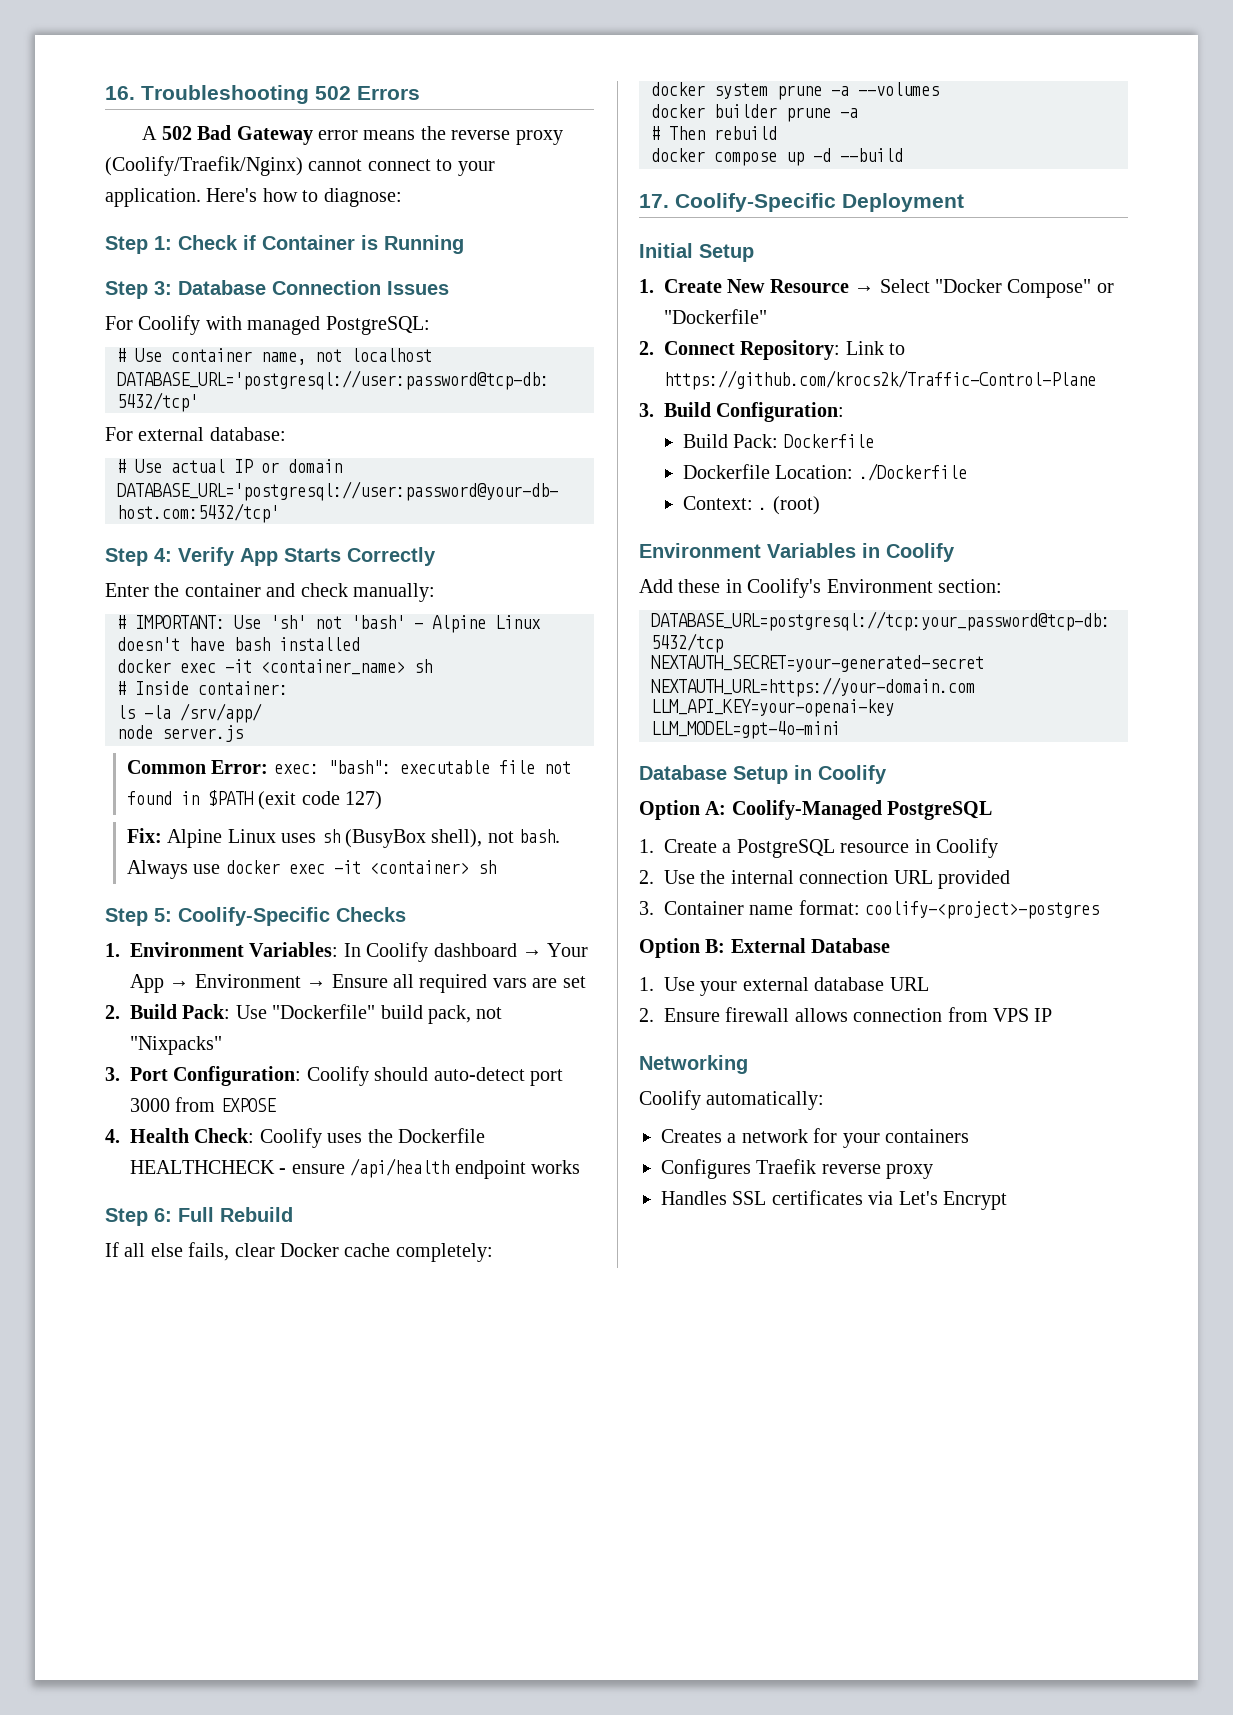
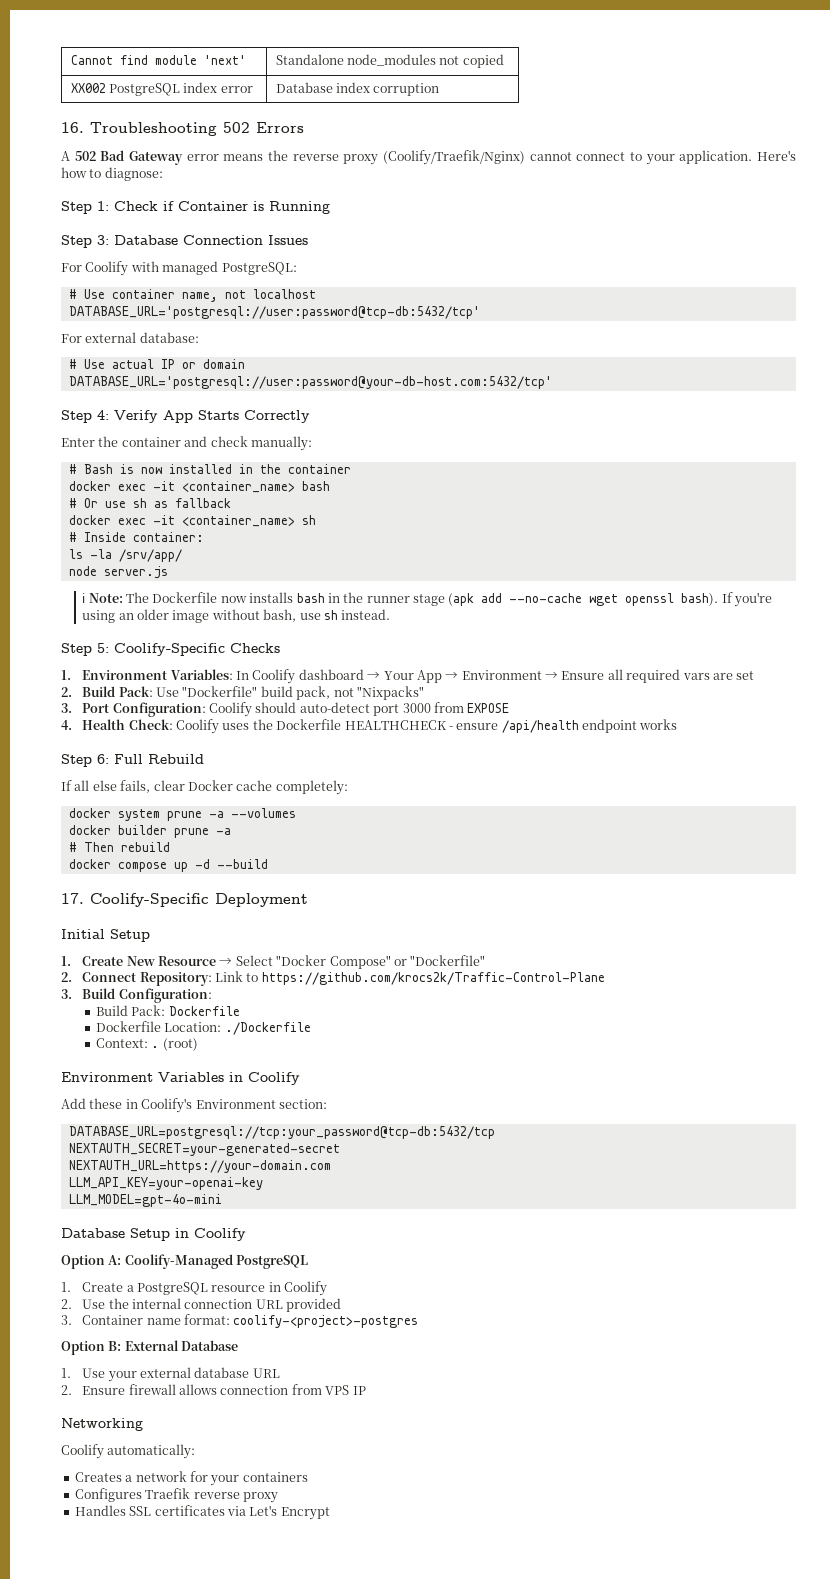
+ Cannot find module 'next' | Standalone node_modules not copied
+ XX002 PostgreSQL index error | Database index corruption
- # IMPORTANT: Use 'sh' not 'bash' - Alpine Linux doesn't have bash installed
+ # Bash is now installed in the container
+ docker exec -it <container_name> bash
+ # Or use sh as fallback
- Common Error: exec: "bash": executable file not found in $PATH (exit code 127)
- Fix: Alpine Linux uses sh (BusyBox shell), not bash. Always use docker exec -it <container> sh
+ ℹ Note: The Dockerfile now installs bash in the runner stage (apk add --no-cache wget openssl bash). If you're using an older image without bash, use sh instead.

